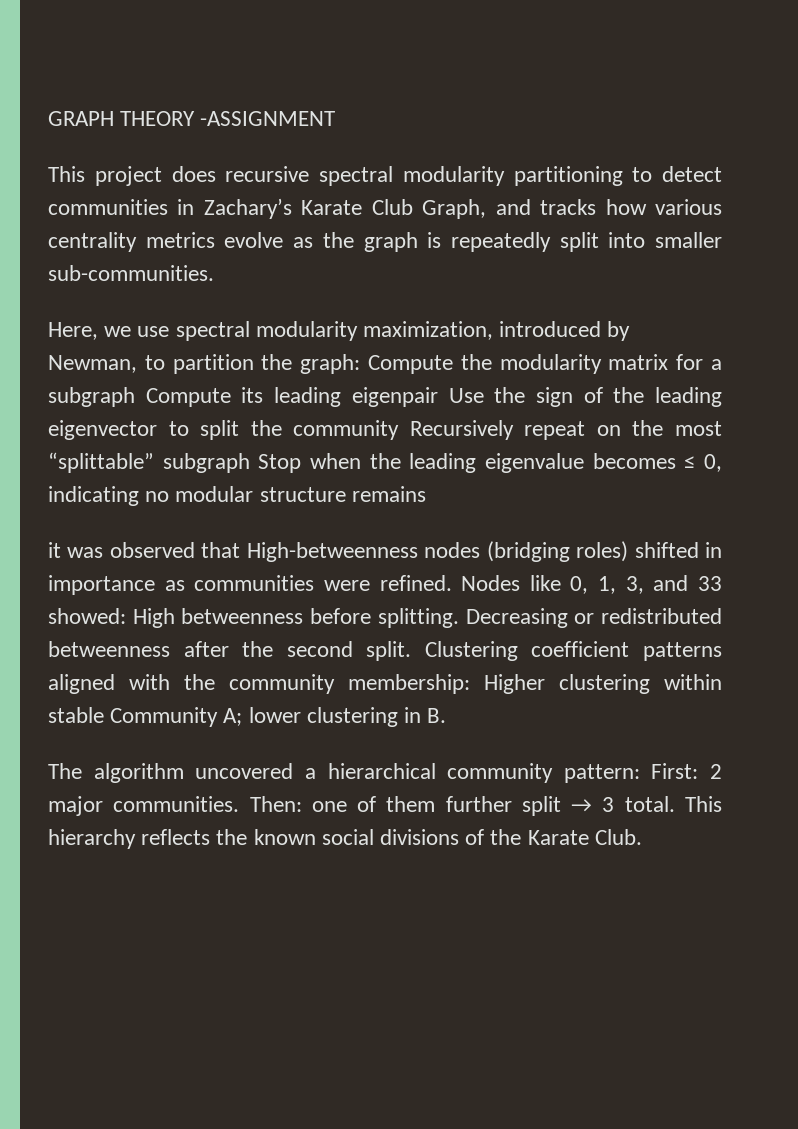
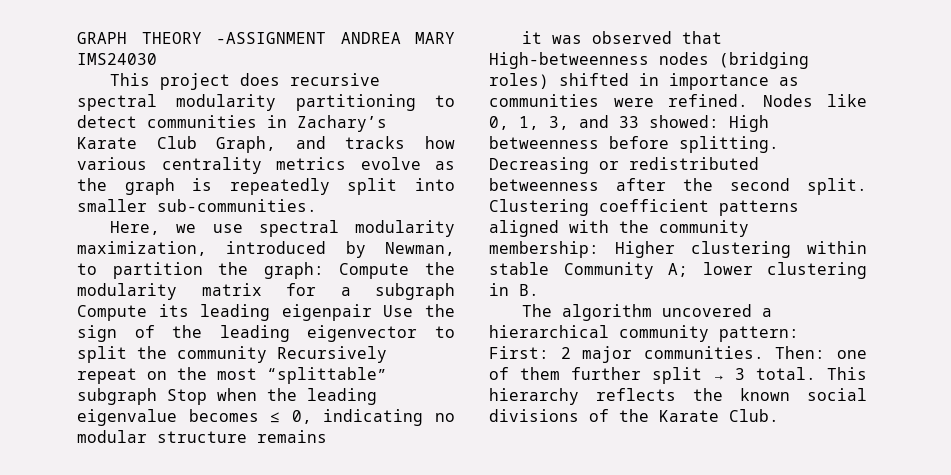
- GRAPH THEORY -ASSIGNMENT
+ GRAPH THEORY -ASSIGNMENT ANDREA MARY IMS24030

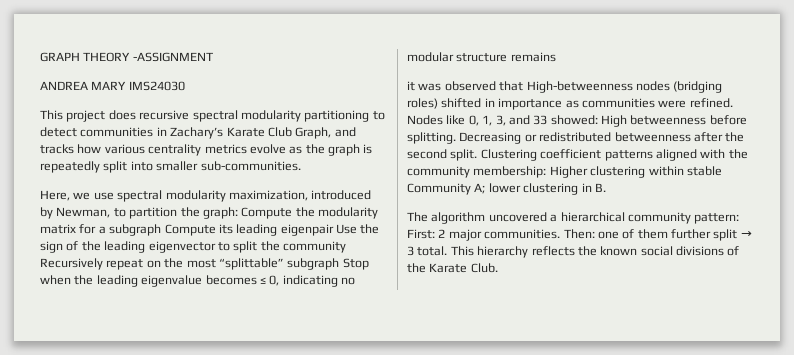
- GRAPH THEORY -ASSIGNMENT ANDREA MARY IMS24030
+ GRAPH THEORY -ASSIGNMENT
+ ANDREA MARY IMS24030

